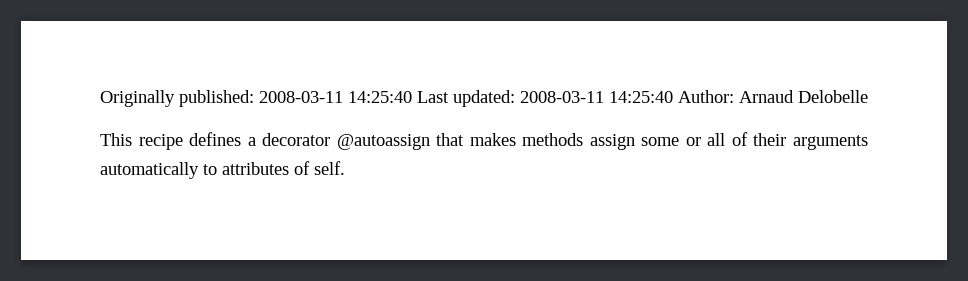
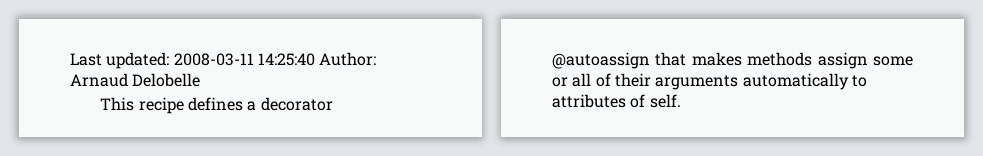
- Originally published: 2008-03-11 14:25:40 Last updated: 2008-03-11 14:25:40 Author: Arnaud Delobelle
+ Last updated: 2008-03-11 14:25:40 Author: Arnaud Delobelle

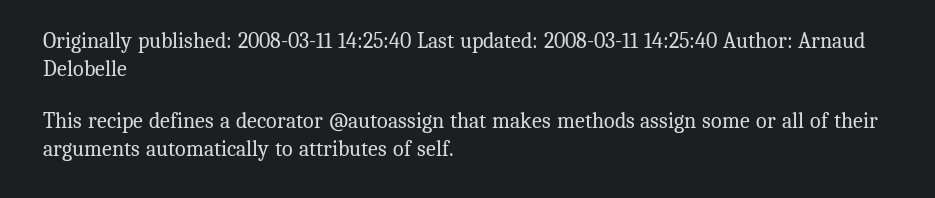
- Last updated: 2008-03-11 14:25:40 Author: Arnaud Delobelle
+ Originally published: 2008-03-11 14:25:40 Last updated: 2008-03-11 14:25:40 Author: Arnaud Delobelle

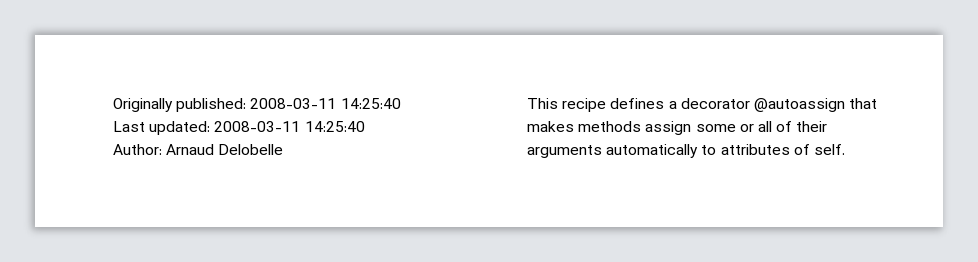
- Originally published: 2008-03-11 14:25:40 Last updated: 2008-03-11 14:25:40 Author: Arnaud Delobelle
+ Originally published: 2008-03-11 14:25:40
+ Last updated: 2008-03-11 14:25:40
+ Author: Arnaud Delobelle

